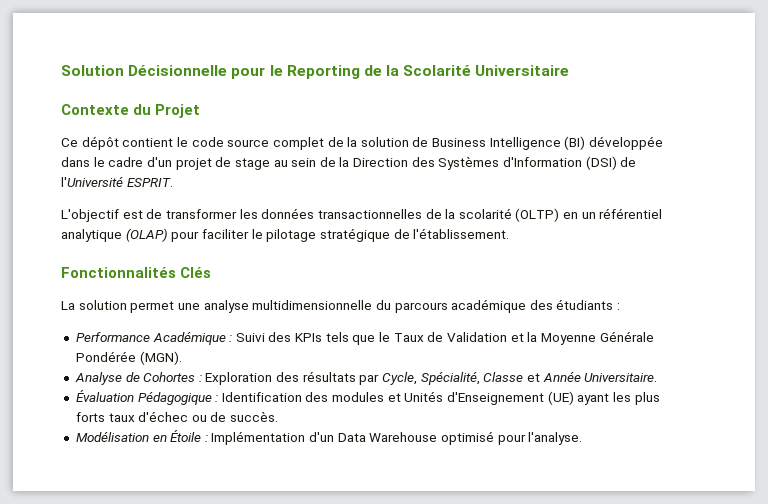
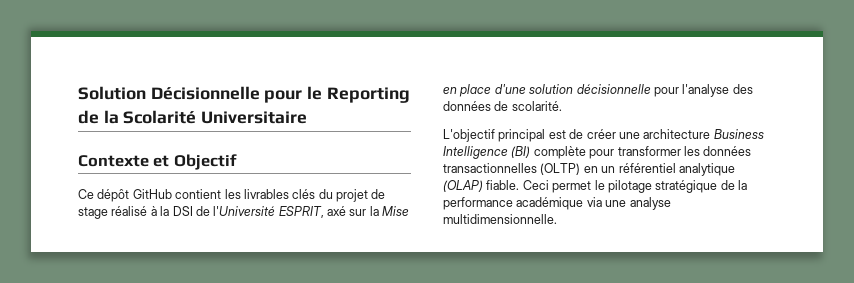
- Contexte du Projet
+ Contexte et Objectif
- Ce dépôt contient le code source complet de la solution de Business Intelligence (BI) développée dans le cadre d'un projet de stage au sein de la Direction des Systèmes d'Information (DSI) de l'Université ESPRIT.
- L'objectif est de transformer les données transactionnelles de la scolarité (OLTP) en un référentiel analytique (OLAP) pour faciliter le pilotage stratégique de l'établissement.
- Fonctionnalités Clés
- La solution permet une analyse multidimensionnelle du parcours académique des étudiants :
- Performance Académique : Suivi des KPIs tels que le Taux de Validation et la Moyenne Générale Pondérée (MGN).
- Analyse de Cohortes : Exploration des résultats par Cycle, Spécialité, Classe et Année Universitaire.
- Évaluation Pédagogique : Identification des modules et Unités d'Enseignement (UE) ayant les plus forts taux d'échec ou de succès.
- Modélisation en Étoile : Implémentation d'un Data Warehouse optimisé pour l'analyse.
+ Ce dépôt GitHub contient les livrables clés du projet de stage réalisé à la DSI de l'Université ESPRIT, axé sur la Mise en place d'une solution décisionnelle pour l'analyse des données de scolarité.
+ L'objectif principal est de créer une architecture Business Intelligence (BI) complète pour transformer les données transactionnelles (OLTP) en un référentiel analytique (OLAP) fiable. Ceci permet le pilotage stratégique de la performance académique via une analyse multidimensionnelle.

